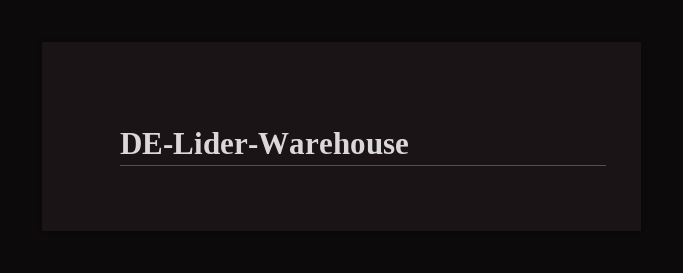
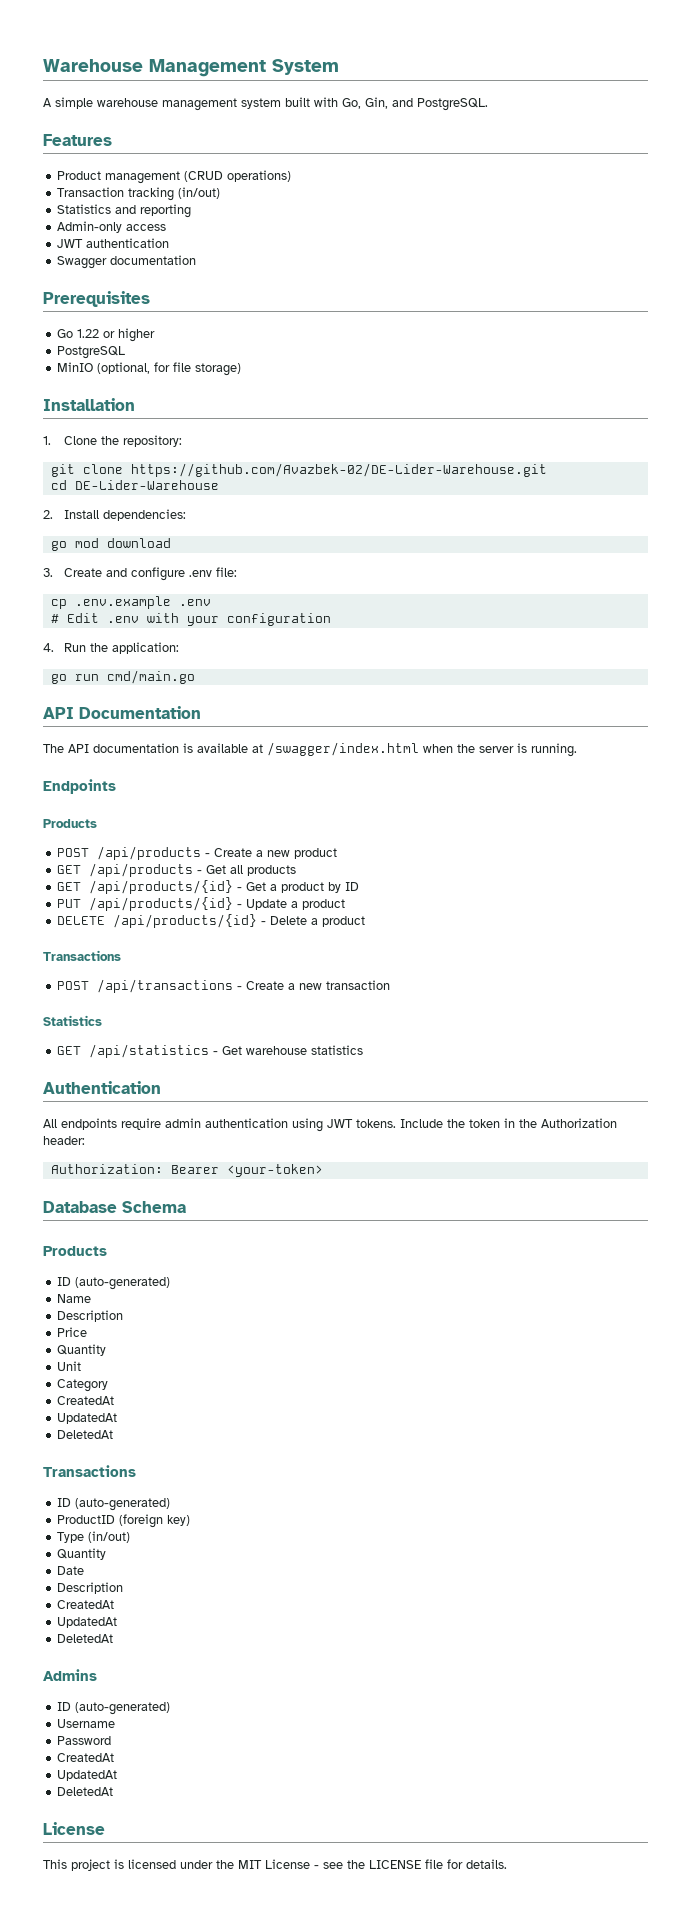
- DE-Lider-Warehouse
+ Warehouse Management System
+ A simple warehouse management system built with Go, Gin, and PostgreSQL.
+ Features
+ Product management (CRUD operations)
+ Transaction tracking (in/out)
+ Statistics and reporting
+ Admin-only access
+ JWT authentication
+ Swagger documentation
+ Prerequisites
+ Go 1.22 or higher
+ PostgreSQL
+ MinIO (optional, for file storage)
+ Installation
+ 1. Clone the repository:
+ git clone https://github.com/Avazbek-02/DE-Lider-Warehouse.git
+ cd DE-Lider-Warehouse
+ 2. Install dependencies:
+ go mod download
+ 3. Create and configure .env file:
+ cp .env.example .env
+ # Edit .env with your configuration
+ 4. Run the application:
+ go run cmd/main.go
+ API Documentation
+ The API documentation is available at /swagger/index.html when the server is running.
+ Endpoints
+ Products
+ POST /api/products - Create a new product
+ GET /api/products - Get all products
+ GET /api/products/{id} - Get a product by ID
+ PUT /api/products/{id} - Update a product
+ DELETE /api/products/{id} - Delete a product
+ Transactions
+ POST /api/transactions - Create a new transaction
+ Statistics
+ GET /api/statistics - Get warehouse statistics
+ Authentication
+ All endpoints require admin authentication using JWT tokens. Include the token in the Authorization header:
+ Authorization: Bearer <your-token>
+ Database Schema
+ Products
+ ID (auto-generated)
+ Name
+ Description
+ Price
+ Quantity
+ Unit
+ Category
+ CreatedAt
+ UpdatedAt
+ DeletedAt
+ Transactions
+ ID (auto-generated)
+ ProductID (foreign key)
+ Type (in/out)
+ Quantity
+ Date
+ Description
+ CreatedAt
+ UpdatedAt
+ DeletedAt
+ Admins
+ ID (auto-generated)
+ Username
+ Password
+ CreatedAt
+ UpdatedAt
+ DeletedAt
+ License
+ This project is licensed under the MIT License - see the LICENSE file for details.

